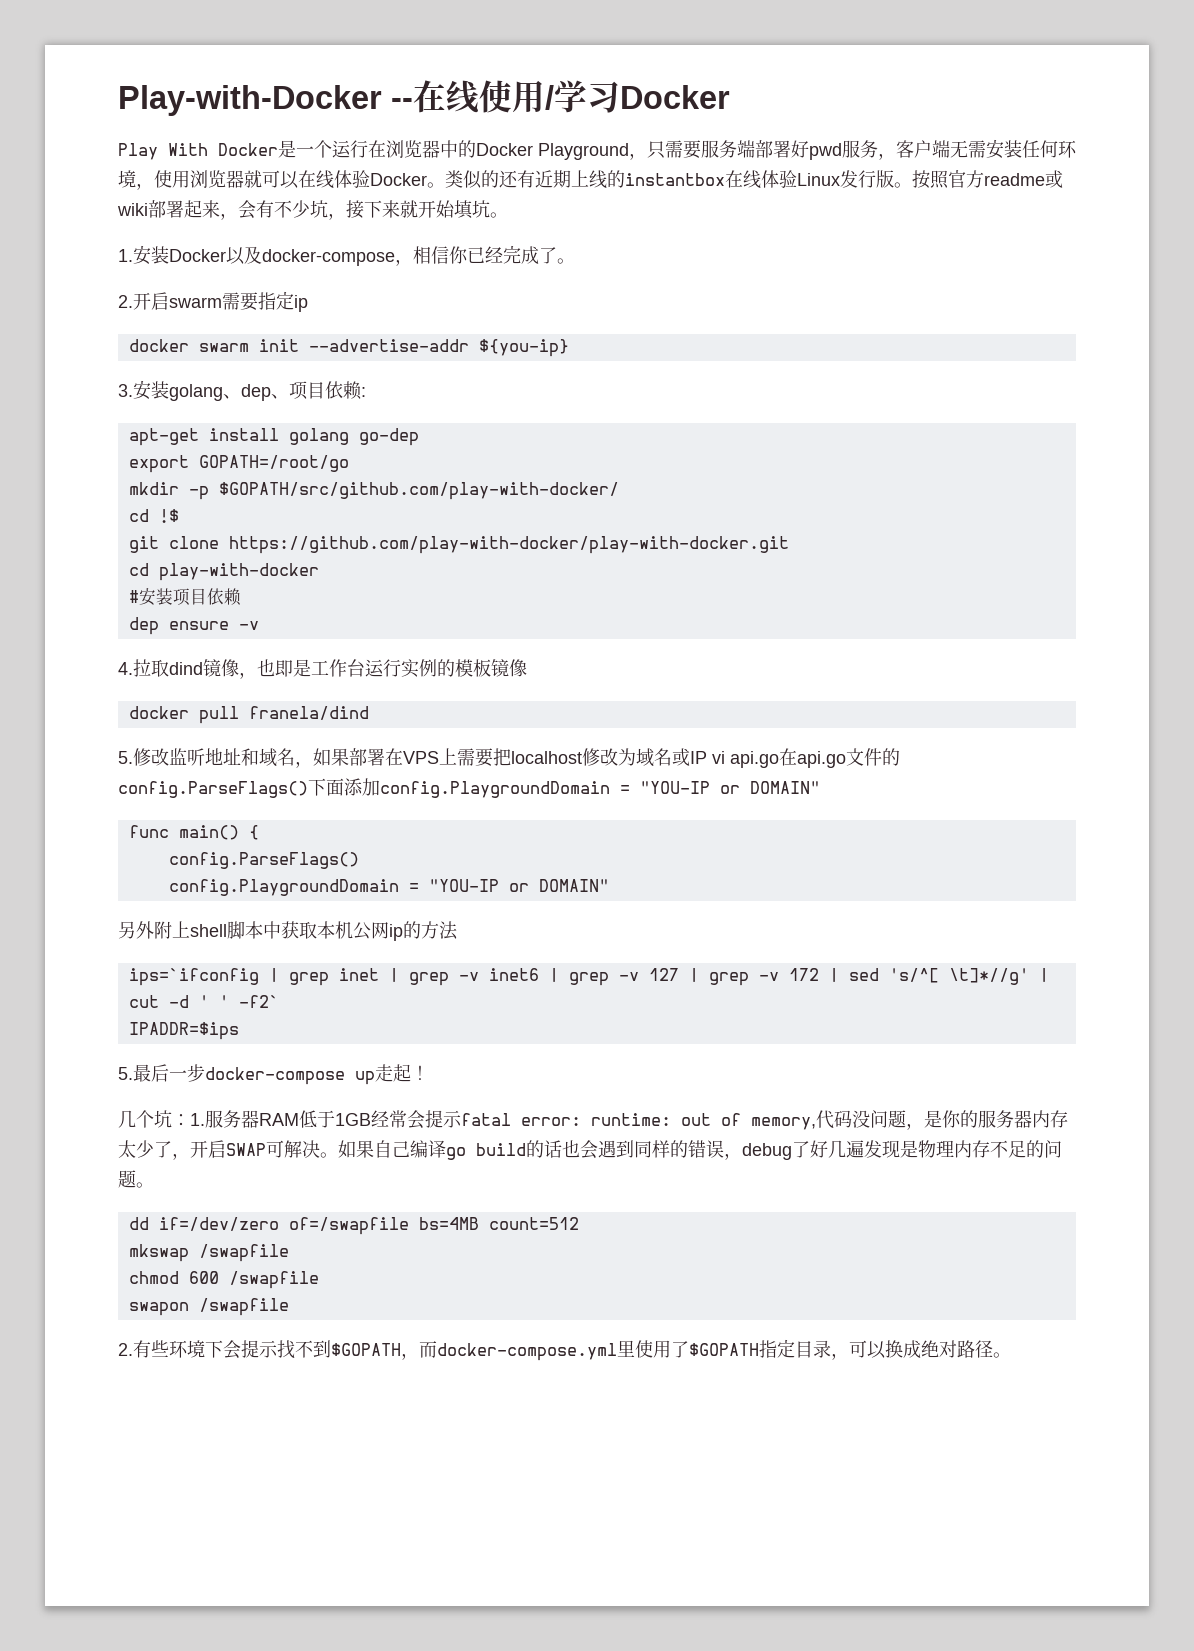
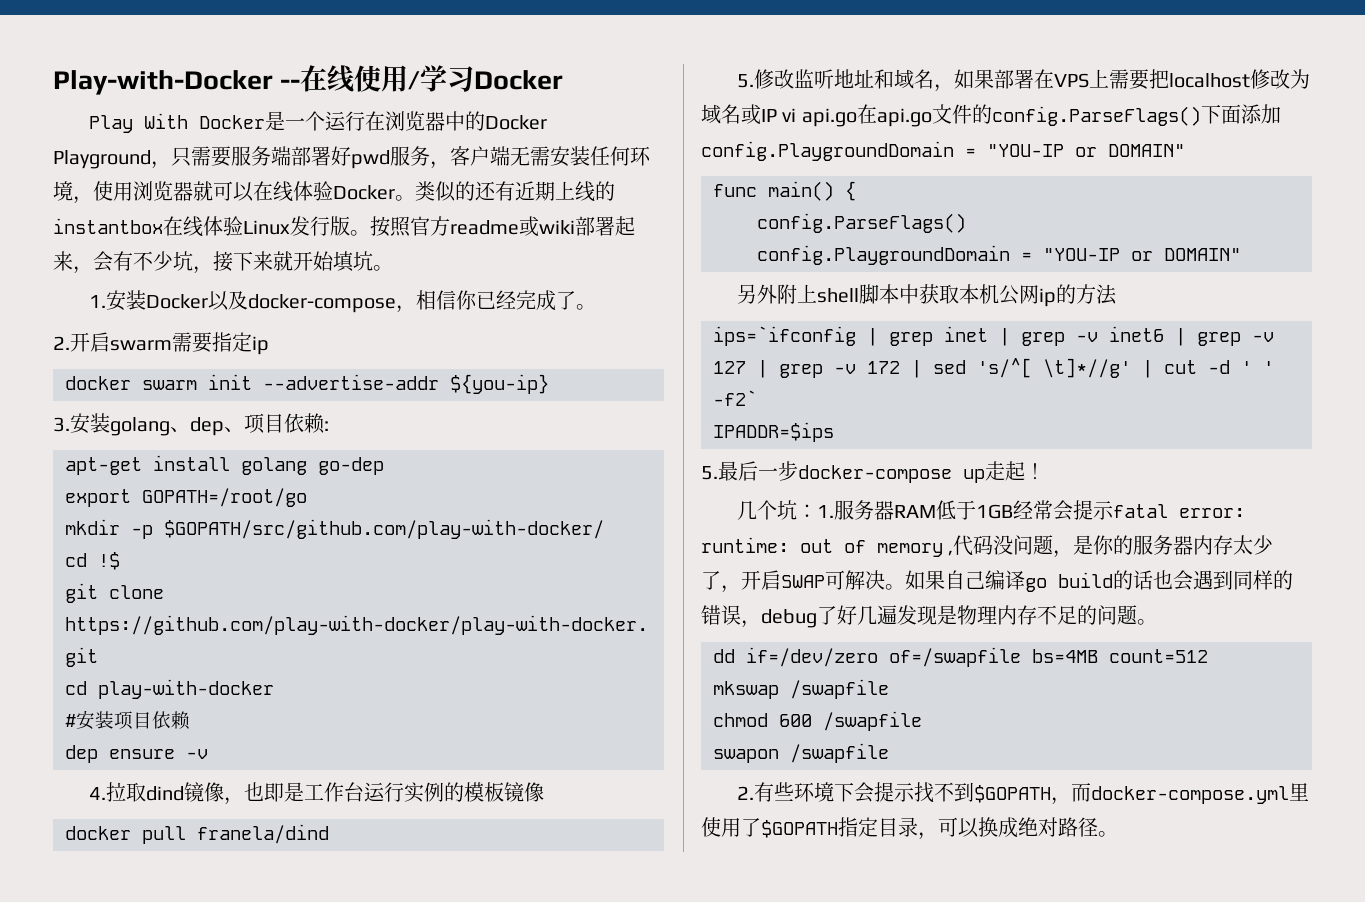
- 几个坑：1.服务器RAM低于1GB经常会提示fatal error: runtime: out of memory,代码没问题，是你的服务器内存太少了，开启SWAP可解决。
+ 几个坑：1.服务器RAM低于1GB经常会提示fatal error: runtime: out of memory ,代码没问题，是你的服务器内存太少了，开启SWAP可解决。

